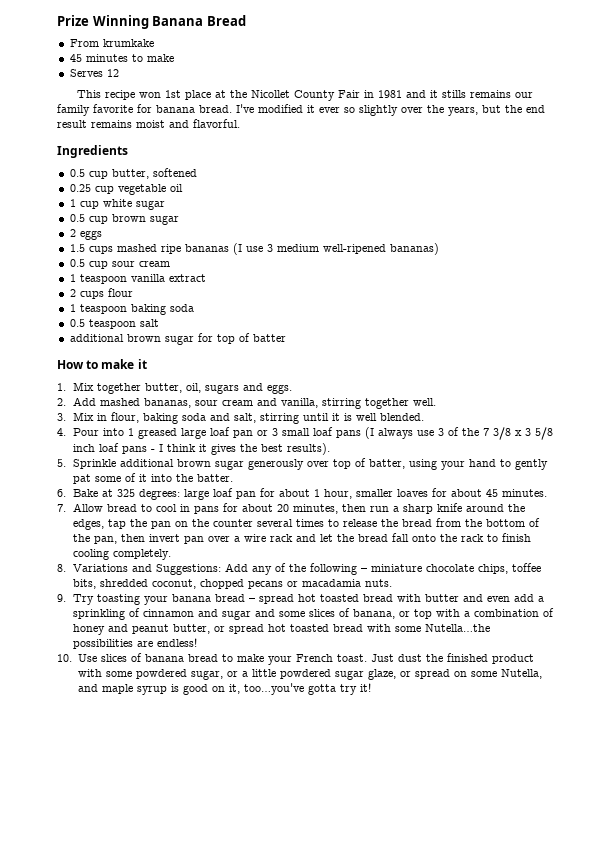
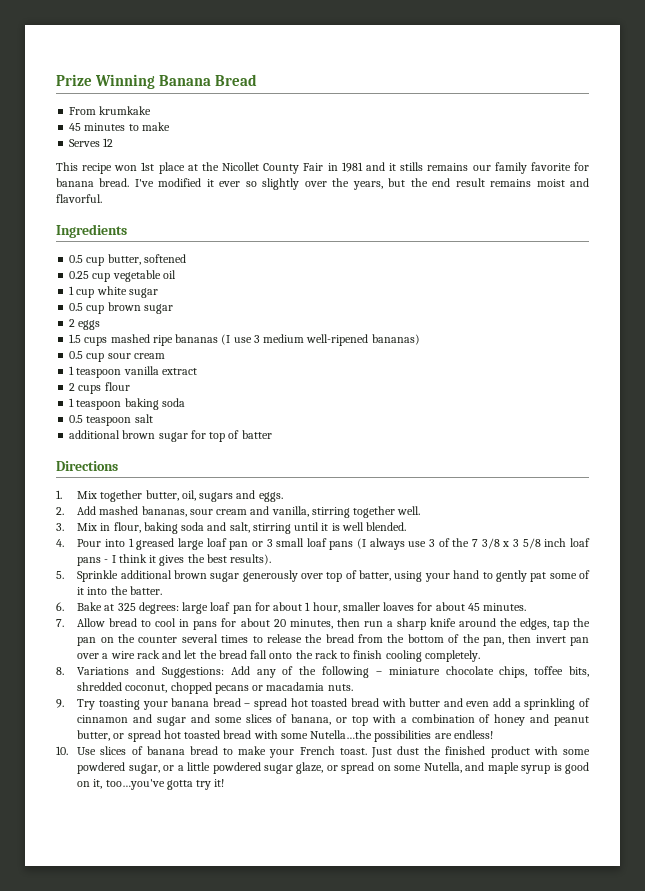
- How to make it
+ Directions

